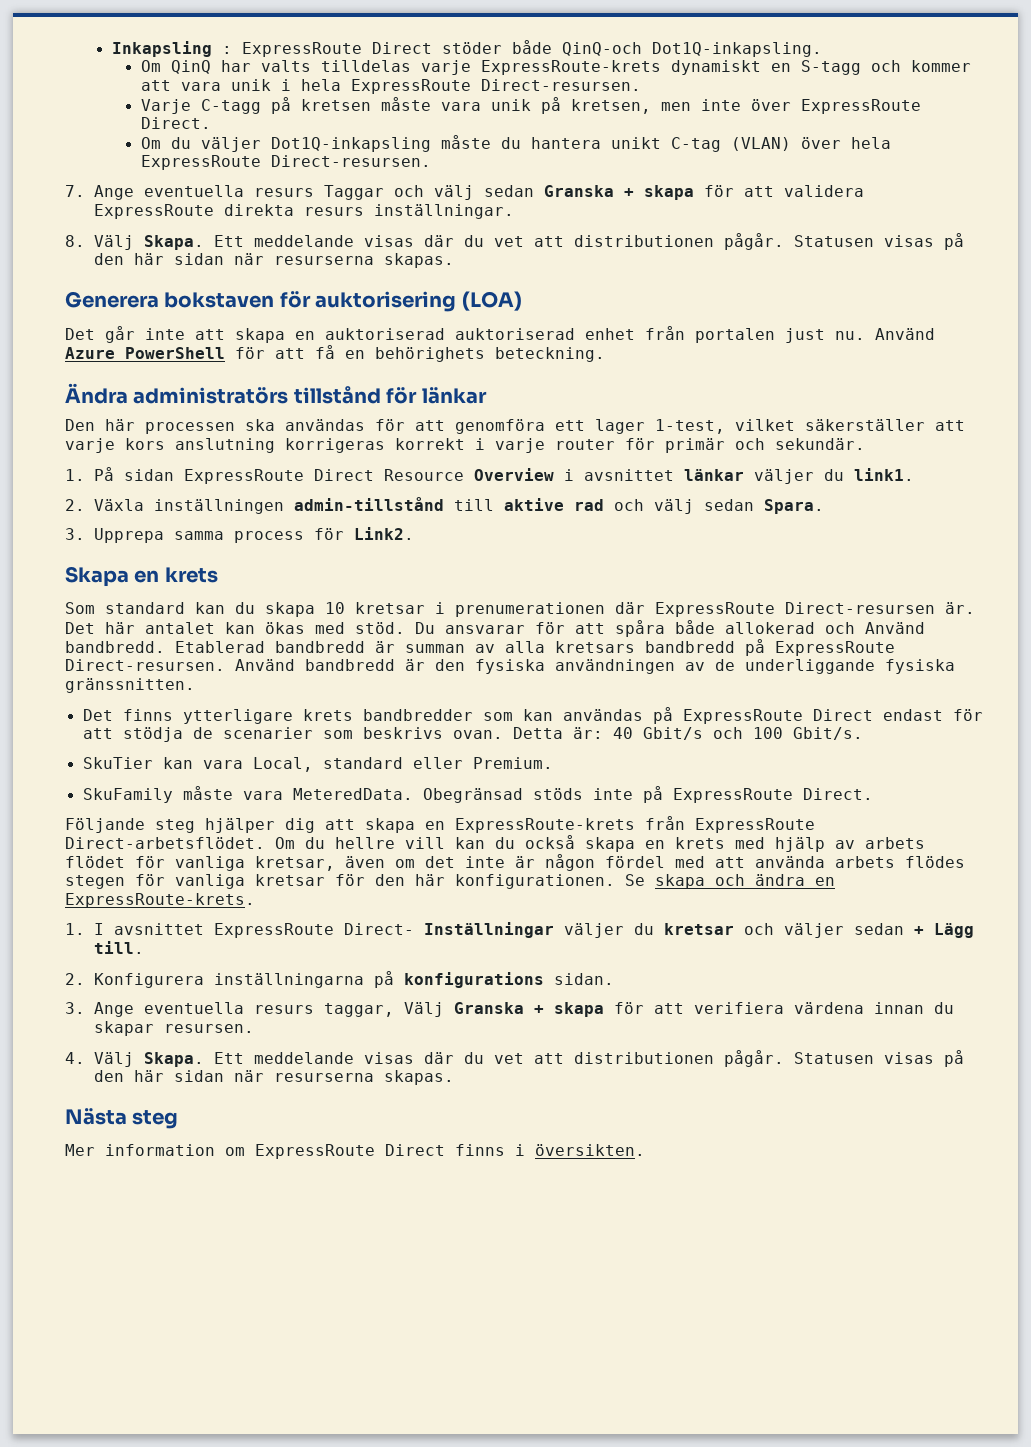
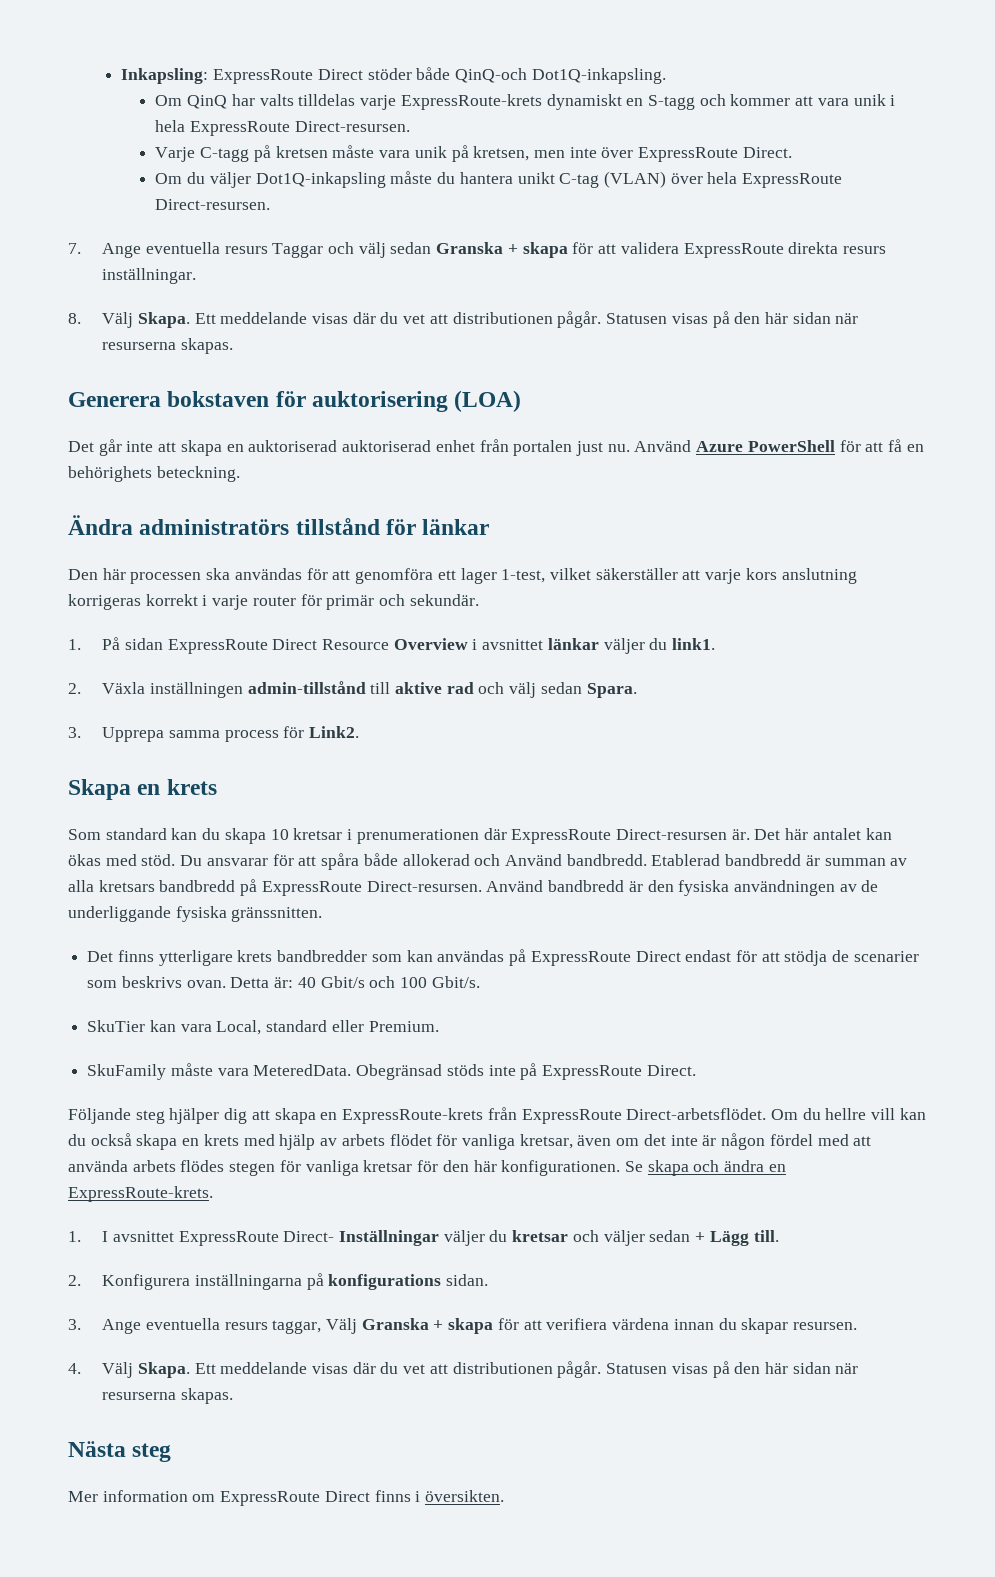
- Inkapsling : ExpressRoute Direct stöder både QinQ-och Dot1Q-inkapsling.
+ Inkapsling: ExpressRoute Direct stöder både QinQ-och Dot1Q-inkapsling.

